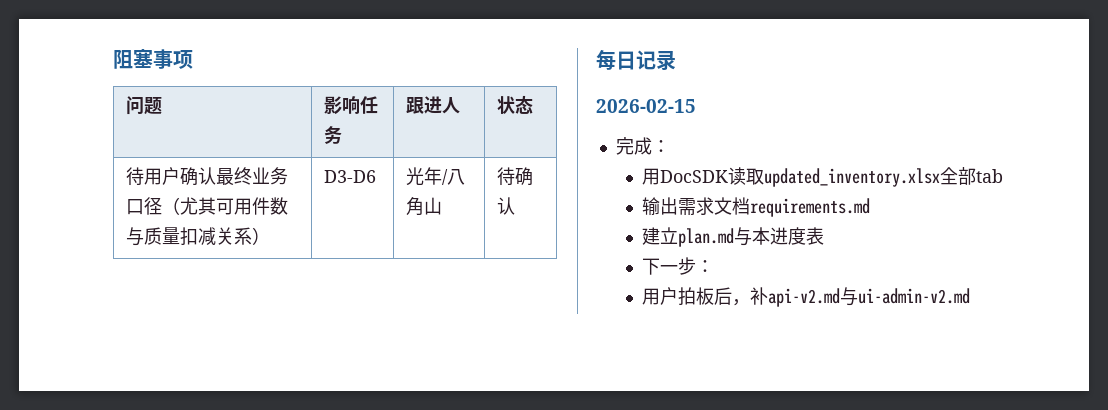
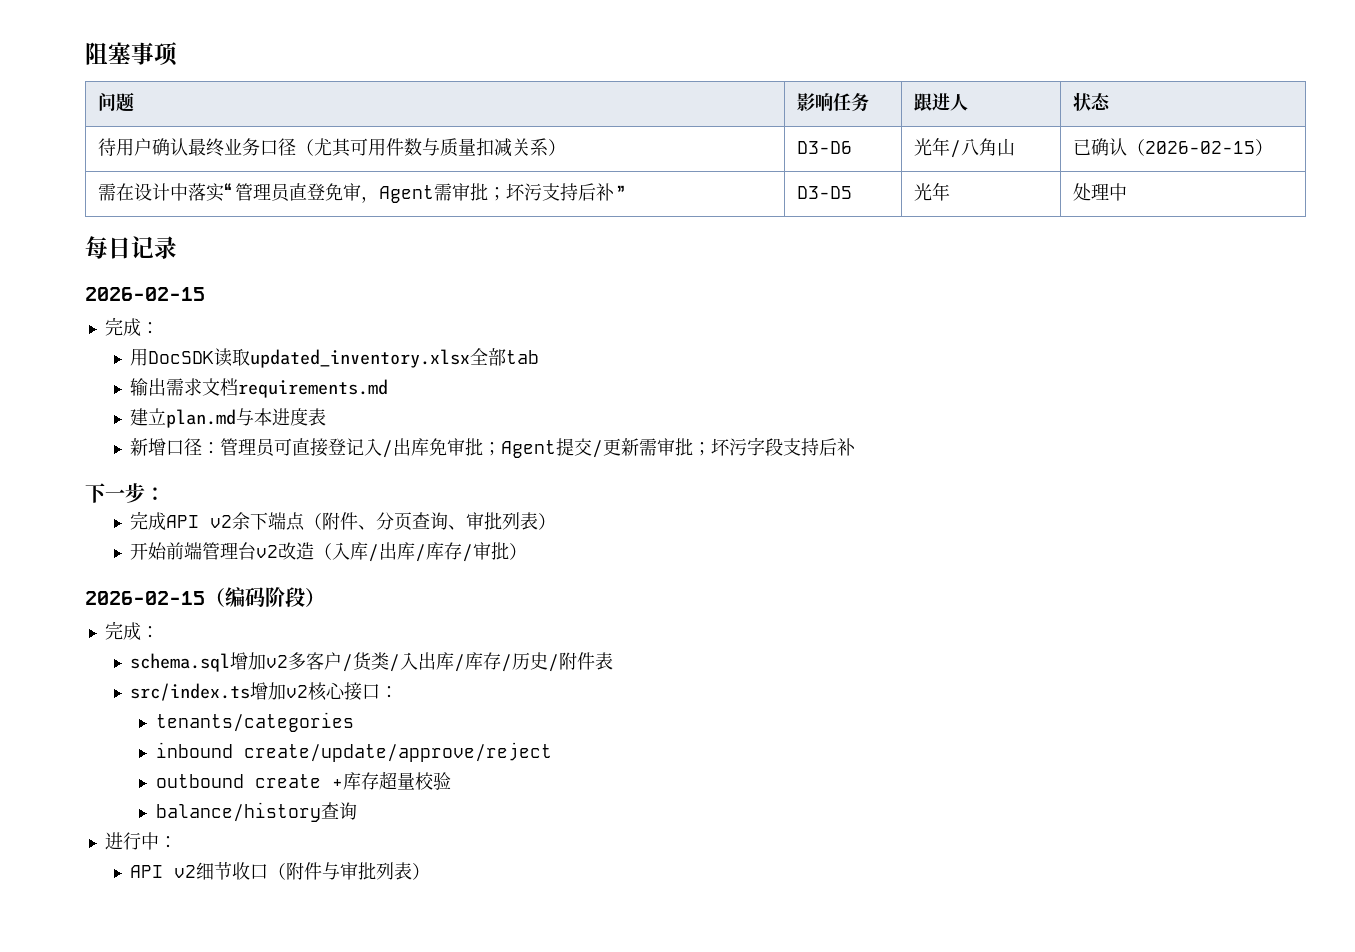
- 待用户确认最终业务口径（尤其可用件数与质量扣减关系） | D3-D6 | 光年/八角山 | 待确认
+ 待用户确认最终业务口径（尤其可用件数与质量扣减关系） | D3-D6 | 光年/八角山 | 已确认（2026-02-15）
+ 需在设计中落实“管理员直登免审，Agent需审批；坏污支持后补” | D3-D5 | 光年 | 处理中
+ 新增口径：管理员可直接登记入/出库免审批；Agent提交/更新需审批；坏污字段支持后补
  下一步：
- 用户拍板后，补api-v2.md与ui-admin-v2.md
+ 完成API v2余下端点（附件、分页查询、审批列表）
+ 开始前端管理台v2改造（入库/出库/库存/审批）
+ 2026-02-15（编码阶段）
+ 完成：
+ schema.sql增加v2多客户/货类/入出库/库存/历史/附件表
+ src/index.ts增加v2核心接口：
+ tenants/categories
+ inbound create/update/approve/reject
+ outbound create +库存超量校验
+ balance/history查询
+ 进行中：
+ API v2细节收口（附件与审批列表）

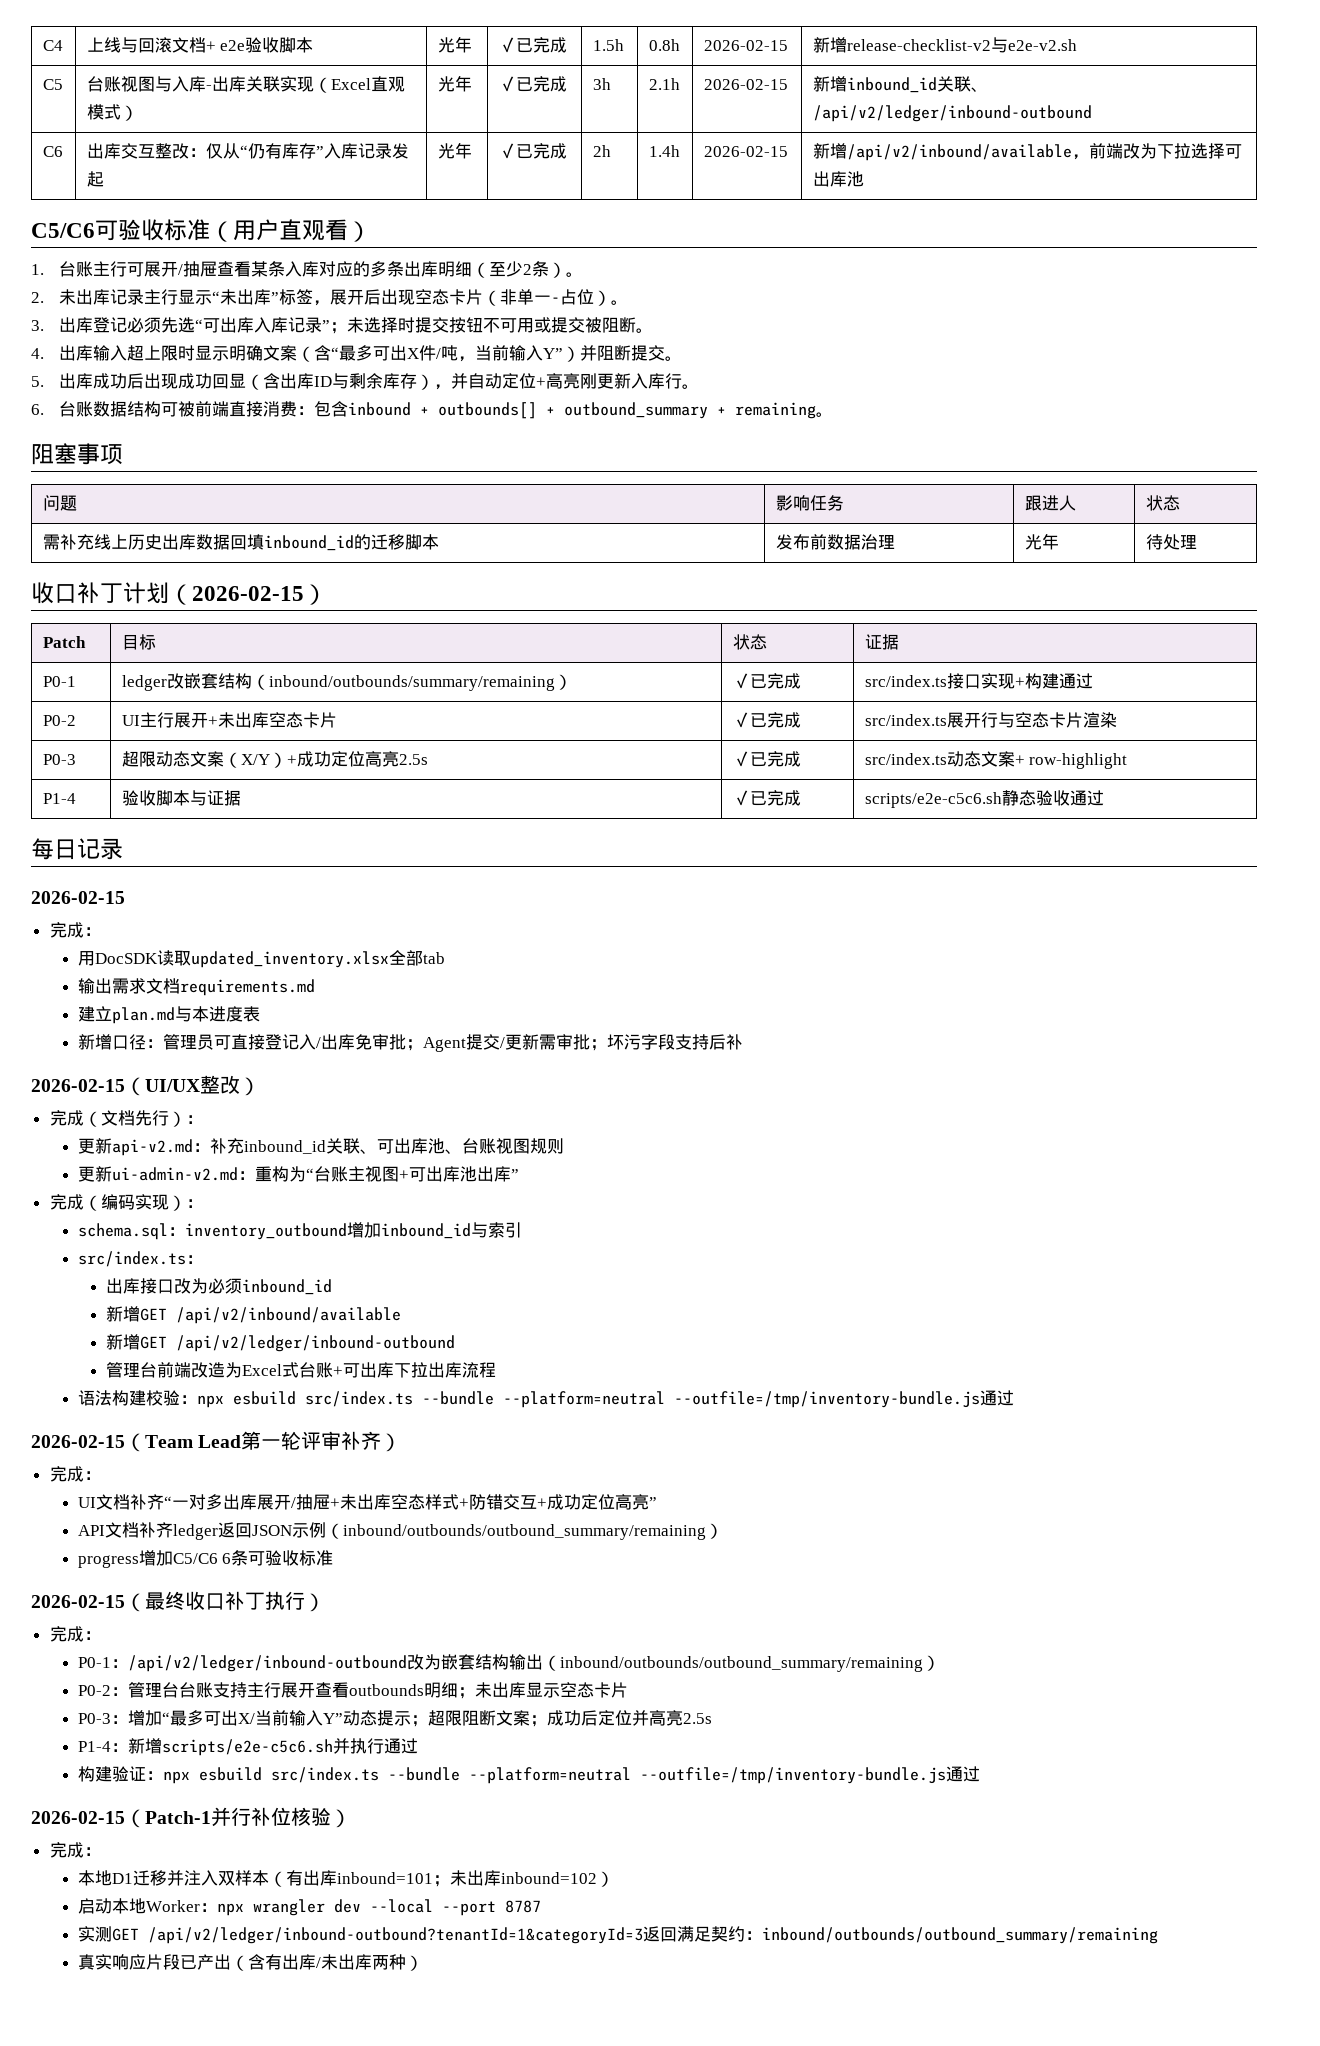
+ C4 | 上线与回滚文档+ e2e验收脚本 | 光年 | ✓已完成 | 1.5h | 0.8h | 2026-02-15 | 新增release-checklist-v2与e2e-v2.sh
+ C5 | 台账视图与入库-出库关联实现（Excel直观模式） | 光年 | ✓已完成 | 3h | 2.1h | 2026-02-15 | 新增inbound_id关联、/api/v2/ledger/inbound-outbound
+ C6 | 出库交互整改：仅从“仍有库存”入库记录发起 | 光年 | ✓已完成 | 2h | 1.4h | 2026-02-15 | 新增/api/v2/inbound/available，前端改为下拉选择可出库池
+ C5/C6可验收标准（用户直观看）
+ 1.台账主行可展开/抽屉查看某条入库对应的多条出库明细（至少2条）。
+ 2.未出库记录主行显示“未出库”标签，展开后出现空态卡片（非单一-占位）。
+ 3.出库登记必须先选“可出库入库记录”；未选择时提交按钮不可用或提交被阻断。
+ 4.出库输入超上限时显示明确文案（含“最多可出X件/吨，当前输入Y”）并阻断提交。
+ 5.出库成功后出现成功回显（含出库ID与剩余库存），并自动定位+高亮刚更新入库行。
+ 6.台账数据结构可被前端直接消费：包含inbound + outbounds[] + outbound_summary + remaining。
- 待用户确认最终业务口径（尤其可用件数与质量扣减关系） | D3-D6 | 光年/八角山 | 已确认（2026-02-15）
- 需在设计中落实“管理员直登免审，Agent需审批；坏污支持后补” | D3-D5 | 光年 | 处理中
+ 需补充线上历史出库数据回填inbound_id的迁移脚本 | 发布前数据治理 | 光年 | 待处理
+ 收口补丁计划（2026-02-15）
+ Patch | 目标 | 状态 | 证据
+ P0-1 | ledger改嵌套结构（inbound/outbounds/summary/remaining） | ✓已完成 | src/index.ts接口实现+构建通过
+ P0-2 | UI主行展开+未出库空态卡片 | ✓已完成 | src/index.ts展开行与空态卡片渲染
+ P0-3 | 超限动态文案（X/Y）+成功定位高亮2.5s | ✓已完成 | src/index.ts动态文案+ row-highlight
+ P1-4 | 验收脚本与证据 | ✓已完成 | scripts/e2e-c5c6.sh静态验收通过
- 下一步：
- 完成API v2余下端点（附件、分页查询、审批列表）
- 开始前端管理台v2改造（入库/出库/库存/审批）
- 2026-02-15（编码阶段）
+ 2026-02-15（UI/UX整改）
+ 完成（文档先行）：
+ 更新api-v2.md：补充inbound_id关联、可出库池、台账视图规则
+ 更新ui-admin-v2.md：重构为“台账主视图+可出库池出库”
+ 完成（编码实现）：
+ schema.sql：inventory_outbound增加inbound_id与索引
+ src/index.ts：
+ 出库接口改为必须inbound_id
+ 新增GET /api/v2/inbound/available
+ 新增GET /api/v2/ledger/inbound-outbound
+ 管理台前端改造为Excel式台账+可出库下拉出库流程
+ 语法构建校验：npx esbuild src/index.ts --bundle --platform=neutral --outfile=/tmp/inventory-bundle.js通过
+ 2026-02-15（Team Lead第一轮评审补齐）
  完成：
- schema.sql增加v2多客户/货类/入出库/库存/历史/附件表
- src/index.ts增加v2核心接口：
- tenants/categories
- inbound create/update/approve/reject
- outbound create +库存超量校验
- balance/history查询
- 进行中：
- API v2细节收口（附件与审批列表）
+ UI文档补齐“一对多出库展开/抽屉+未出库空态样式+防错交互+成功定位高亮”
+ API文档补齐ledger返回JSON示例（inbound/outbounds/outbound_summary/remaining）
+ progress增加C5/C6 6条可验收标准
+ 2026-02-15（最终收口补丁执行）
+ 完成：
+ P0-1：/api/v2/ledger/inbound-outbound改为嵌套结构输出（inbound/outbounds/outbound_summary/remaining）
+ P0-2：管理台台账支持主行展开查看outbounds明细；未出库显示空态卡片
+ P0-3：增加“最多可出X/当前输入Y”动态提示；超限阻断文案；成功后定位并高亮2.5s
+ P1-4：新增scripts/e2e-c5c6.sh并执行通过
+ 构建验证：npx esbuild src/index.ts --bundle --platform=neutral --outfile=/tmp/inventory-bundle.js通过
+ 2026-02-15（Patch-1并行补位核验）
+ 完成：
+ 本地D1迁移并注入双样本（有出库inbound=101；未出库inbound=102）
+ 启动本地Worker：npx wrangler dev --local --port 8787
+ 实测GET /api/v2/ledger/inbound-outbound?tenantId=1&categoryId=3返回满足契约：inbound/outbounds/outbound_summary/remaining
+ 真实响应片段已产出（含有出库/未出库两种）

